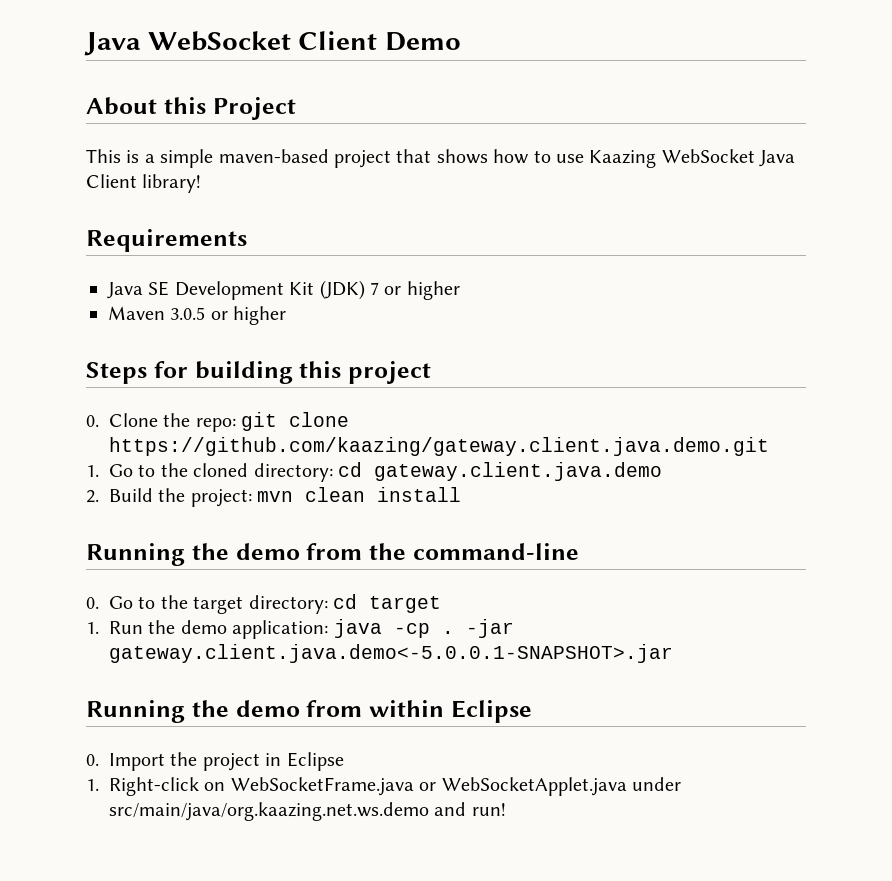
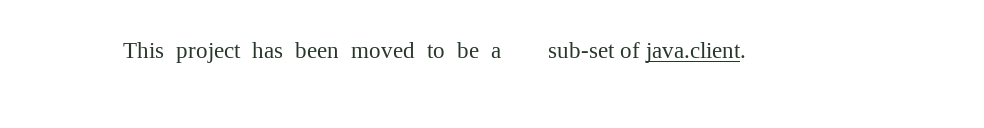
- Java WebSocket Client Demo
- About this Project
- This is a simple maven-based project that shows how to use Kaazing WebSocket Java Client library!
- Requirements
- Java SE Development Kit (JDK) 7 or higher
- Maven 3.0.5 or higher
- Steps for building this project
- 0. Clone the repo: git clone https://github.com/kaazing/gateway.client.java.demo.git
- 1. Go to the cloned directory: cd gateway.client.java.demo
- 2. Build the project: mvn clean install
- Running the demo from the command-line
- 0. Go to the target directory: cd target
- 1. Run the demo application: java -cp . -jar gateway.client.java.demo<-5.0.0.1-SNAPSHOT>.jar
- Running the demo from within Eclipse
- 0. Import the project in Eclipse
- 1. Right-click on WebSocketFrame.java or WebSocketApplet.java under src/main/java/org.kaazing.net.ws.demo and run!
+ This project has been moved to be a sub-set of java.client.

